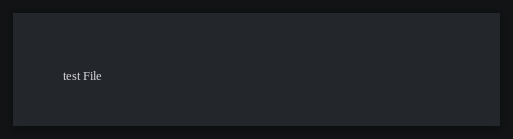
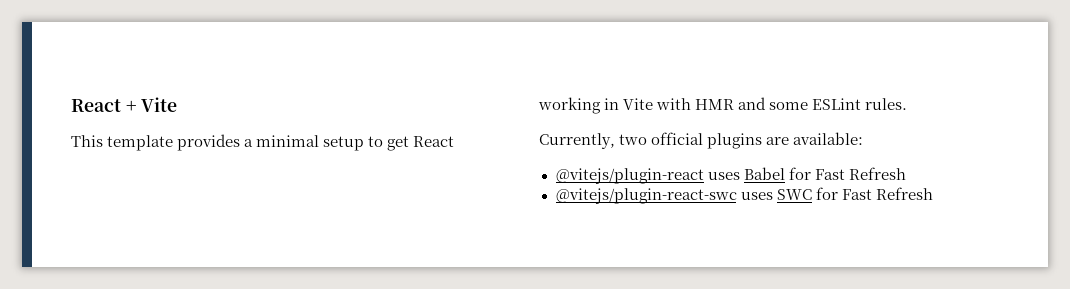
- test File
+ React + Vite
+ This template provides a minimal setup to get React working in Vite with HMR and some ESLint rules.
+ Currently, two official plugins are available:
+ @vitejs/plugin-react uses Babel for Fast Refresh
+ @vitejs/plugin-react-swc uses SWC for Fast Refresh

